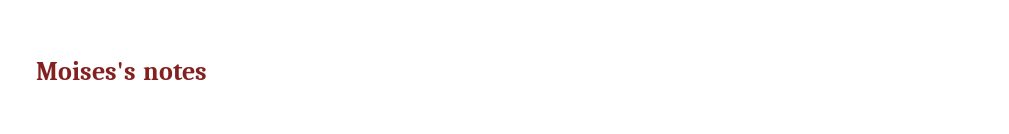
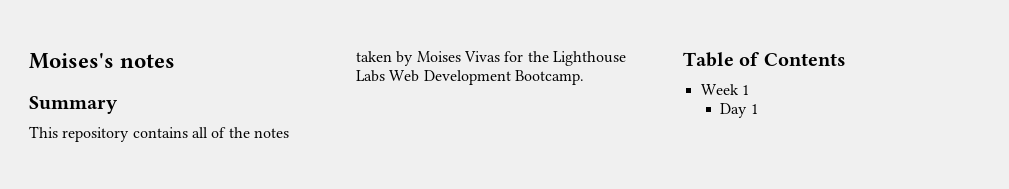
+ Summary
+ This repository contains all of the notes taken by Moises Vivas for the Lighthouse Labs Web Development Bootcamp.
+ Table of Contents
+ Week 1
+ Day 1

